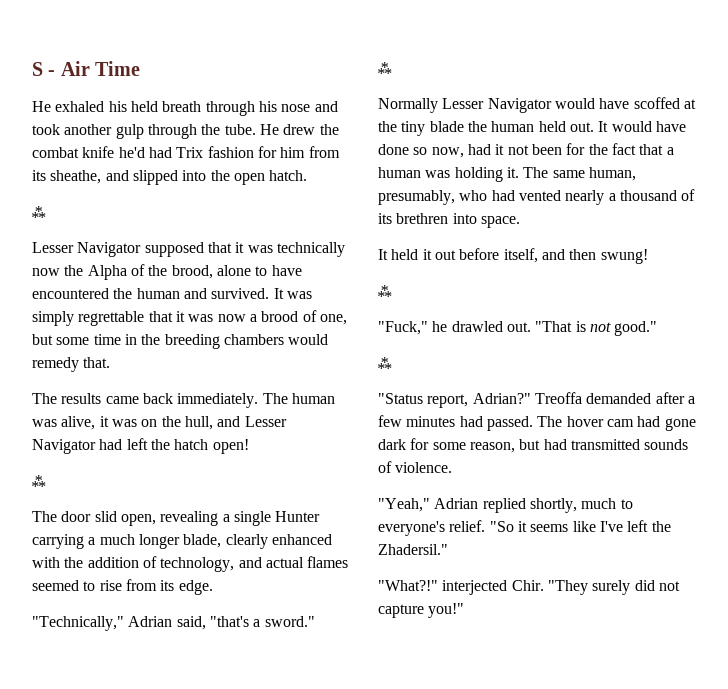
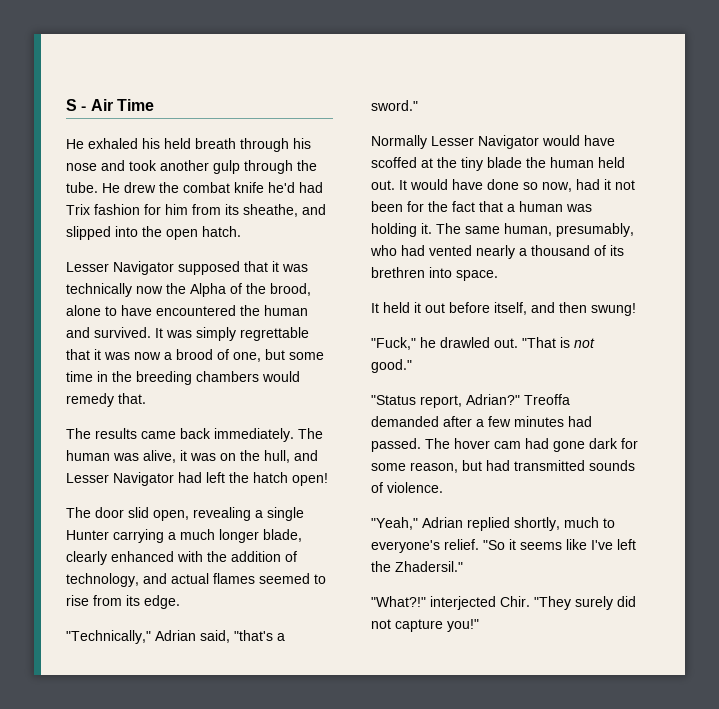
  He drew the combat knife he'd had Trix fashion for him from its sheathe, and slipped into the open hatch.
- ⁂
  The human was alive, it was on the hull, and Lesser Navigator had left the hatch open!
- ⁂
  "Technically," Adrian said, "that's a sword."
- ⁂
  It held it out before itself, and then swung!
- ⁂
  "That is not good."
- ⁂

